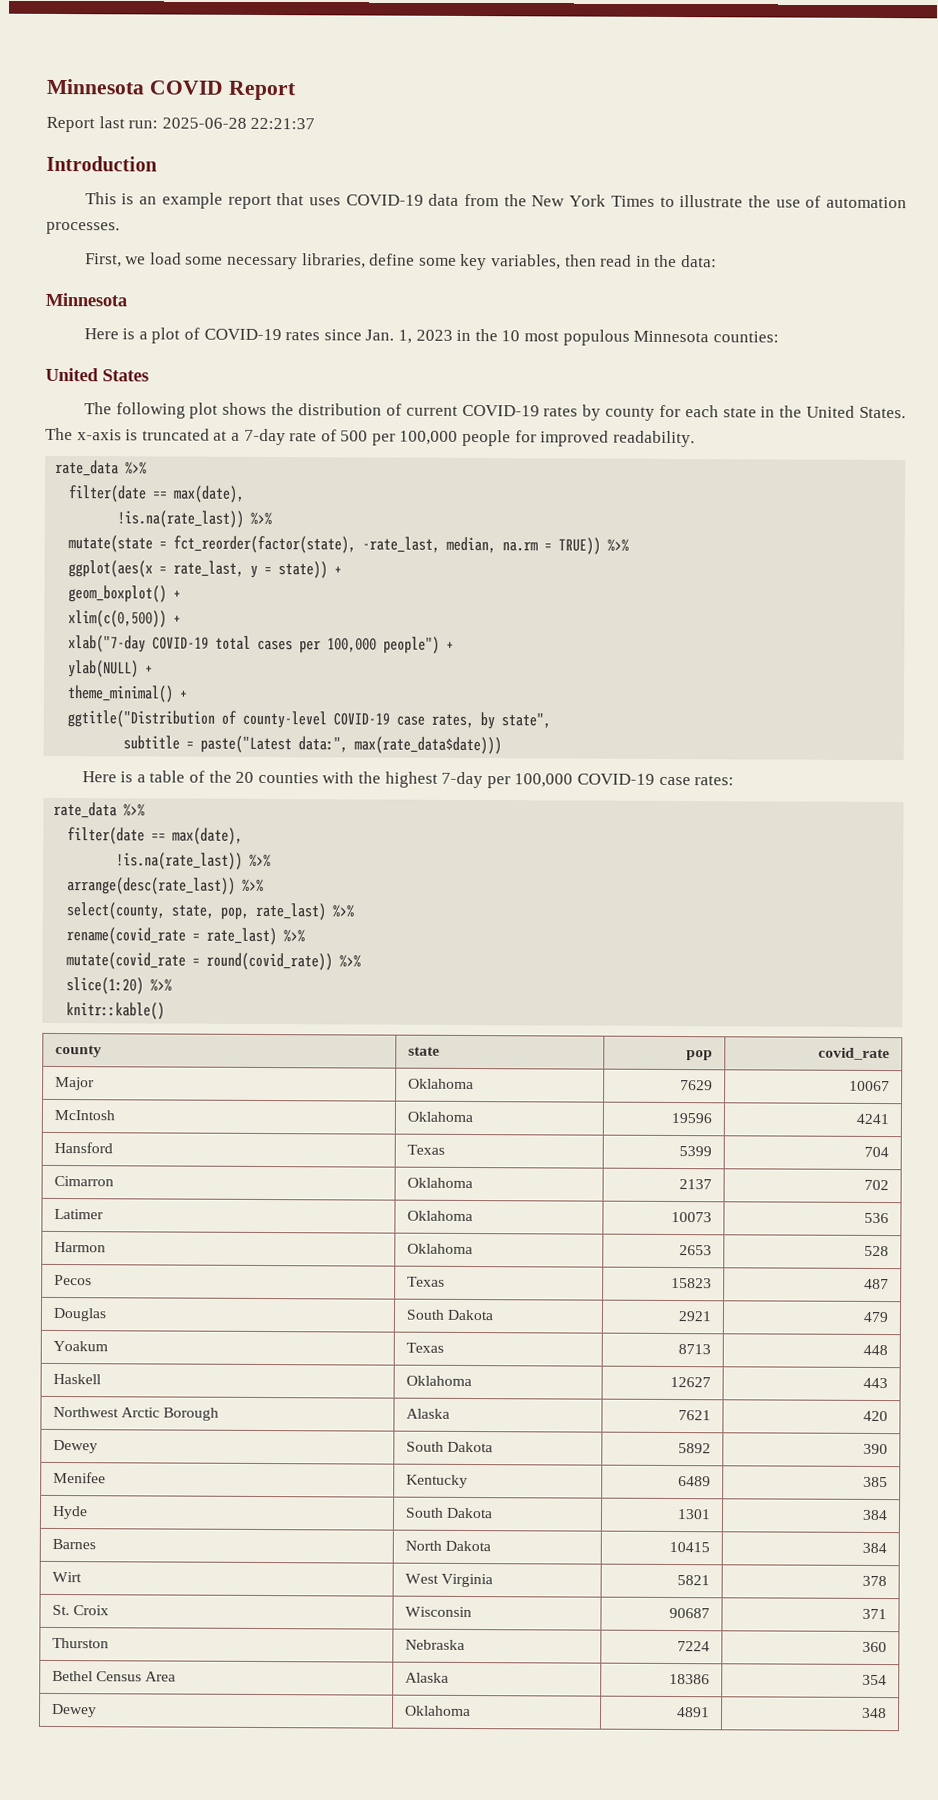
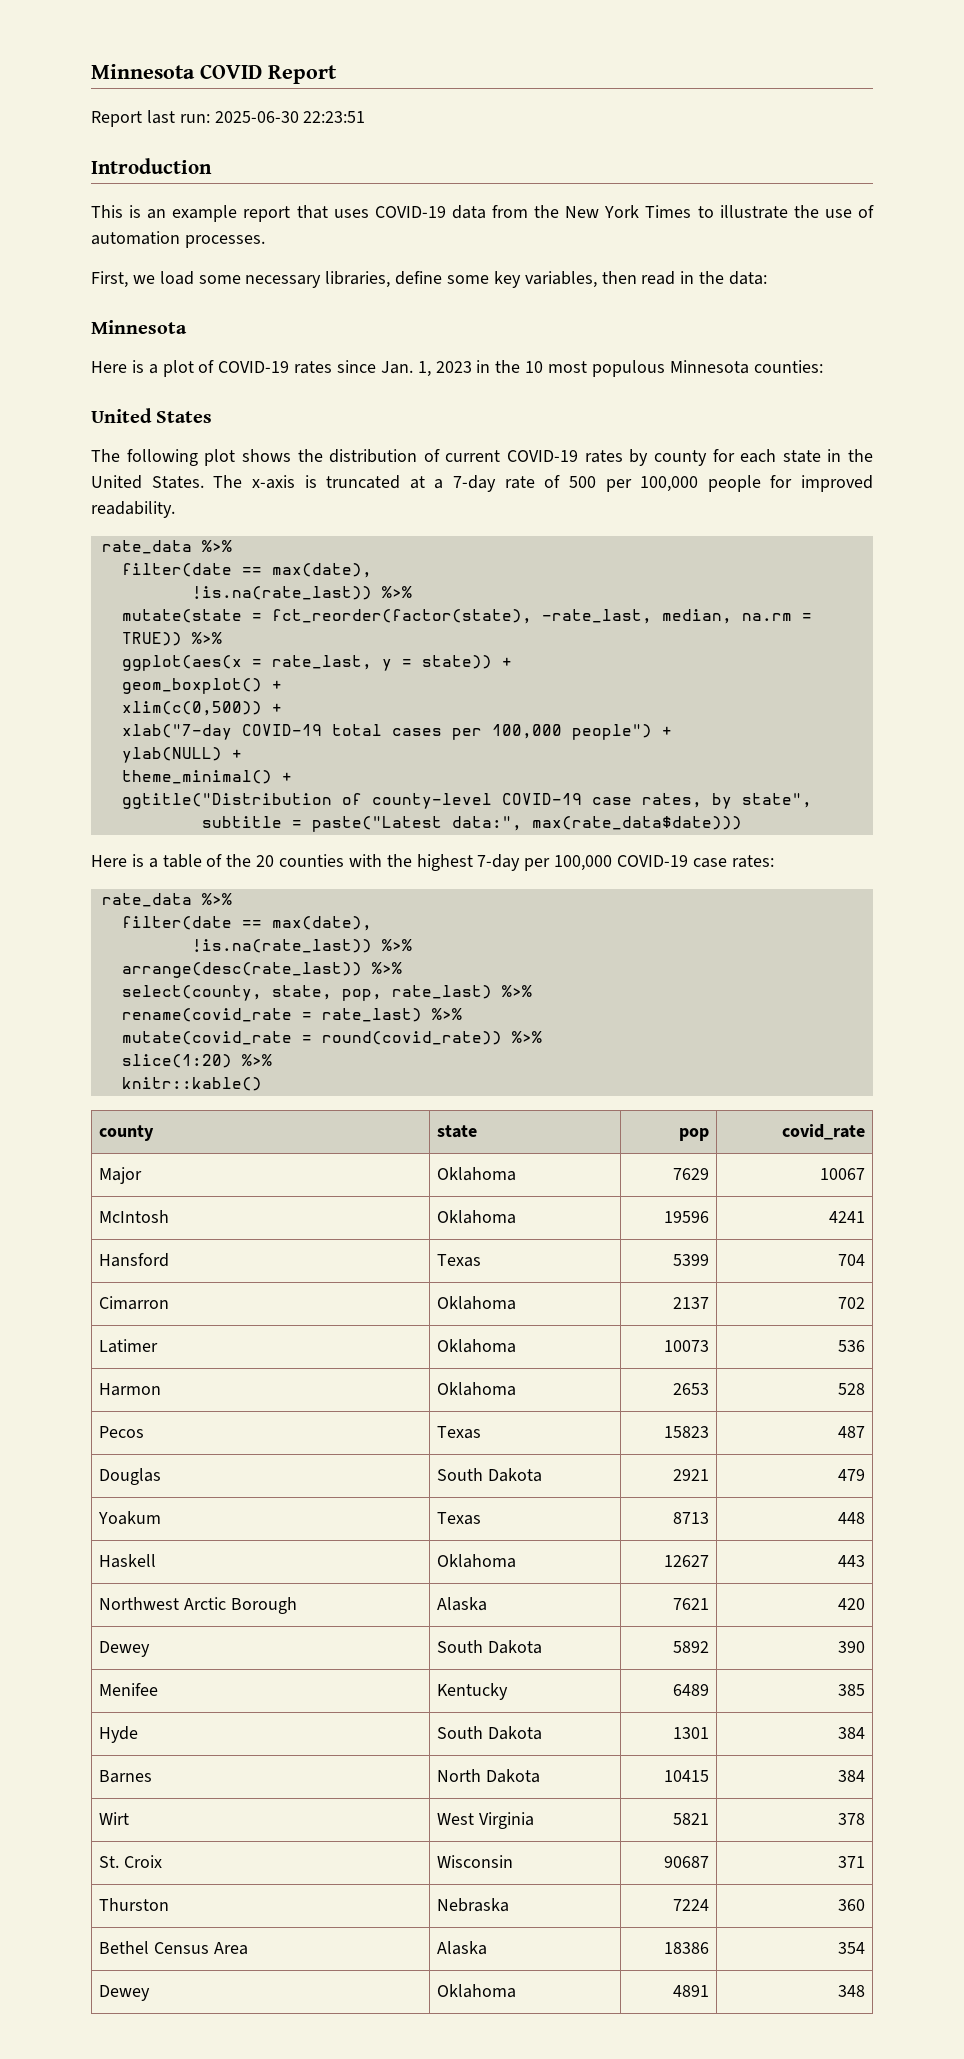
- Report last run: 2025-06-28 22:21:37
+ Report last run: 2025-06-30 22:23:51

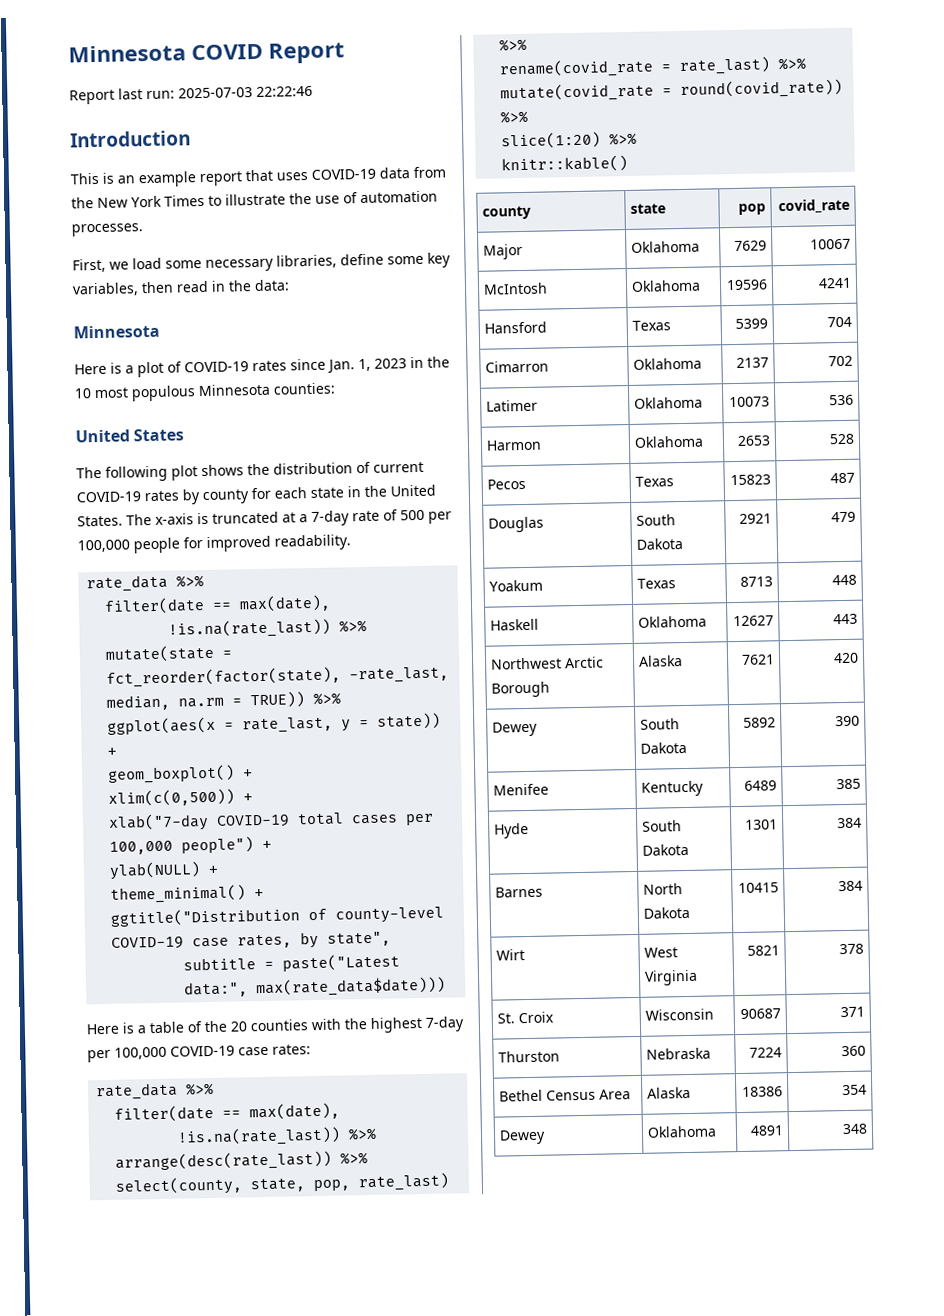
- Report last run: 2025-06-30 22:23:51
+ Report last run: 2025-07-03 22:22:46

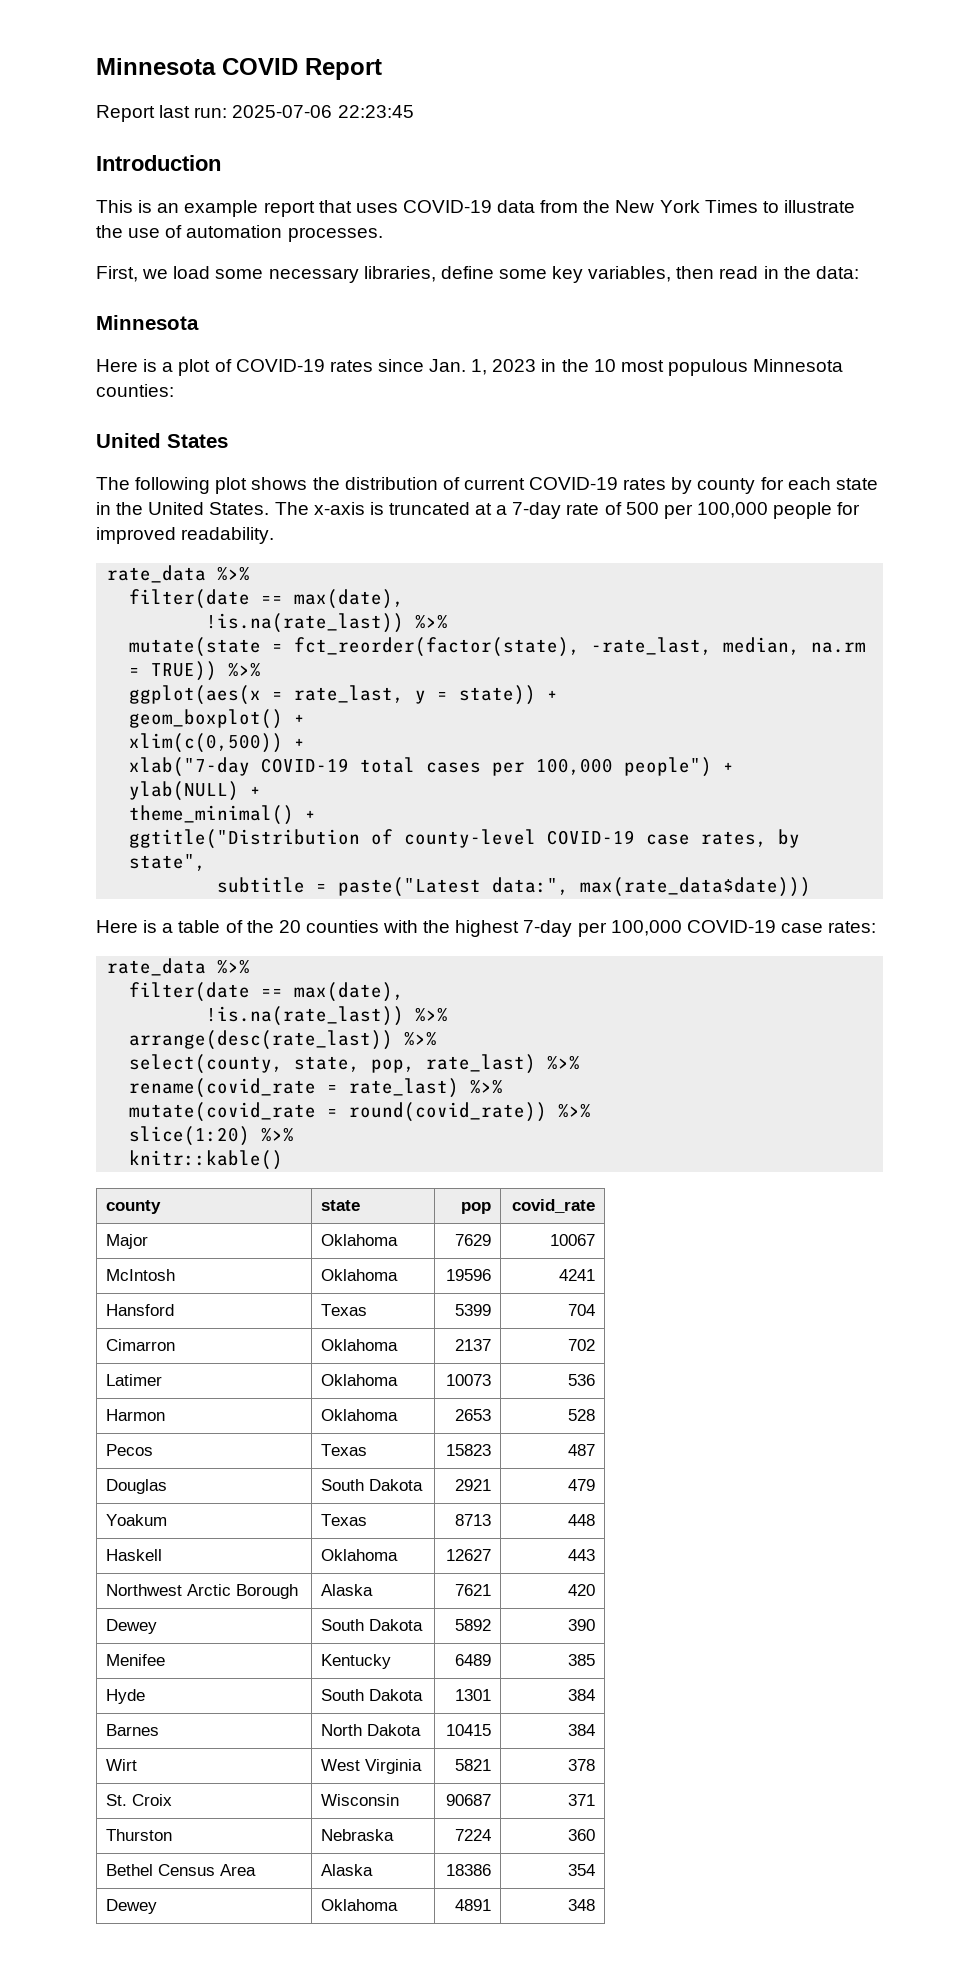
- Report last run: 2025-07-03 22:22:46
+ Report last run: 2025-07-06 22:23:45

